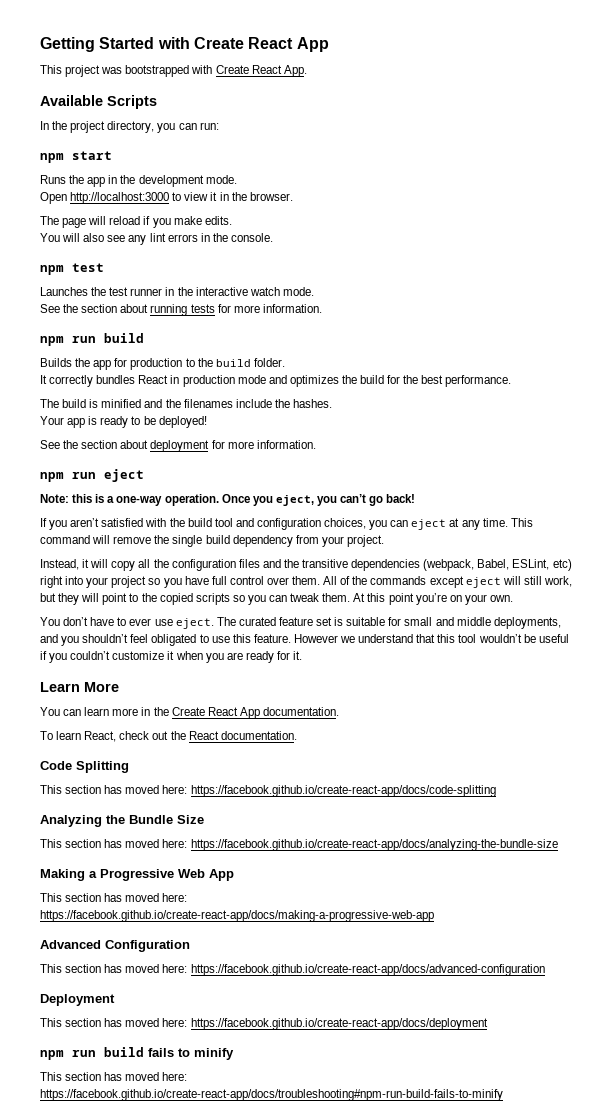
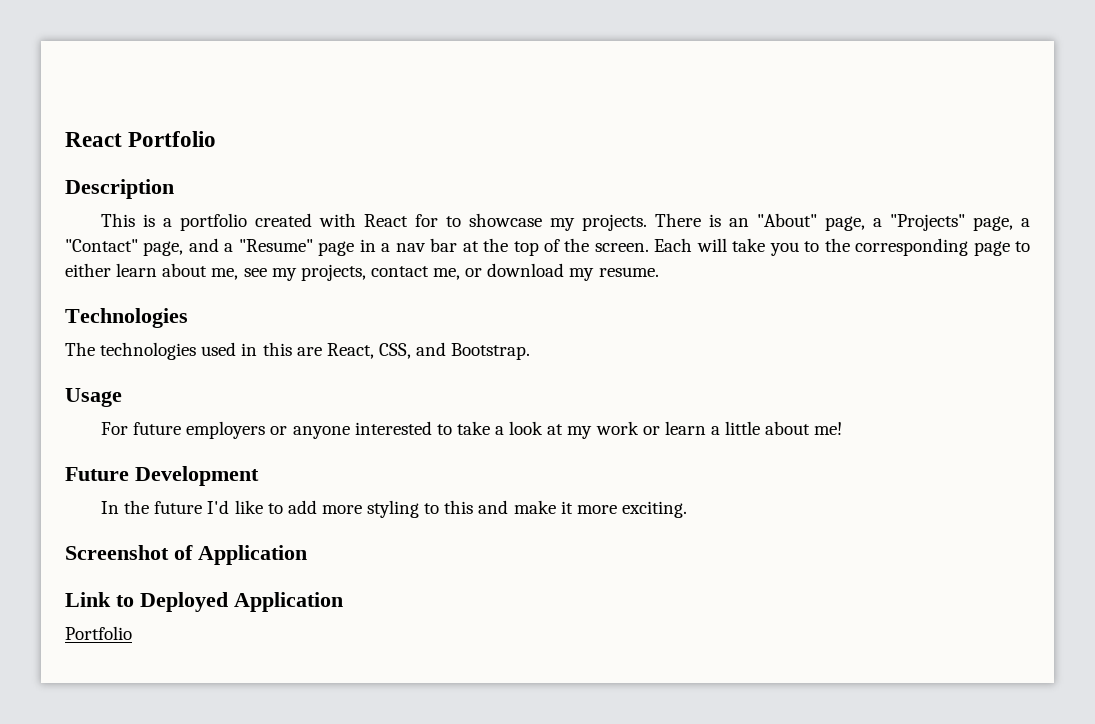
- Getting Started with Create React App
- This project was bootstrapped with Create React App.
- Available Scripts
- In the project directory, you can run:
- npm start
- Runs the app in the development mode.
- Open http://localhost:3000 to view it in the browser.
- The page will reload if you make edits.
- You will also see any lint errors in the console.
- npm test
- Launches the test runner in the interactive watch mode.
- See the section about running tests for more information.
- npm run build
- Builds the app for production to the build folder.
- It correctly bundles React in production mode and optimizes the build for the best performance.
- The build is minified and the filenames include the hashes.
- Your app is ready to be deployed!
- See the section about deployment for more information.
- npm run eject
- Note: this is a one-way operation. Once you eject, you can’t go back!
- If you aren’t satisfied with the build tool and configuration choices, you can eject at any time. This command will remove the single build dependency from your project.
- Instead, it will copy all the configuration files and the transitive dependencies (webpack, Babel, ESLint, etc) right into your project so you have full control over them. All of the commands except eject will still work, but they will point to the copied scripts so you can tweak them. At this point you’re on your own.
- You don’t have to ever use eject. The curated feature set is suitable for small and middle deployments, and you shouldn’t feel obligated to use this feature. However we understand that this tool wouldn’t be useful if you couldn’t customize it when you are ready for it.
- Learn More
- You can learn more in the Create React App documentation.
- To learn React, check out the React documentation.
- Code Splitting
- This section has moved here: https://facebook.github.io/create-react-app/docs/code-splitting
- Analyzing the Bundle Size
- This section has moved here: https://facebook.github.io/create-react-app/docs/analyzing-the-bundle-size
- Making a Progressive Web App
- This section has moved here: https://facebook.github.io/create-react-app/docs/making-a-progressive-web-app
- Advanced Configuration
- This section has moved here: https://facebook.github.io/create-react-app/docs/advanced-configuration
- Deployment
- This section has moved here: https://facebook.github.io/create-react-app/docs/deployment
- npm run build fails to minify
- This section has moved here: https://facebook.github.io/create-react-app/docs/troubleshooting#npm-run-build-fails-to-minify
+ React Portfolio
+ Description
+ This is a portfolio created with React for to showcase my projects. There is an "About" page, a "Projects" page, a "Contact" page, and a "Resume" page in a nav bar at the top of the screen. Each will take you to the corresponding page to either learn about me, see my projects, contact me, or download my resume.
+ Technologies
+ The technologies used in this are React, CSS, and Bootstrap.
+ Usage
+ For future employers or anyone interested to take a look at my work or learn a little about me!
+ Future Development
+ In the future I'd like to add more styling to this and make it more exciting.
+ Screenshot of Application
+ Link to Deployed Application
+ Portfolio

